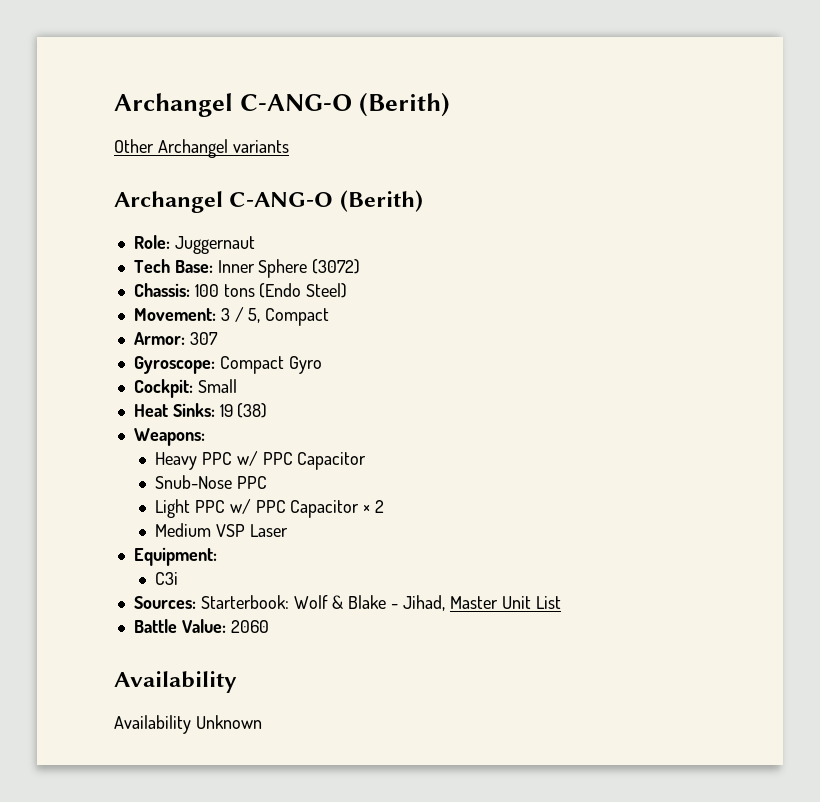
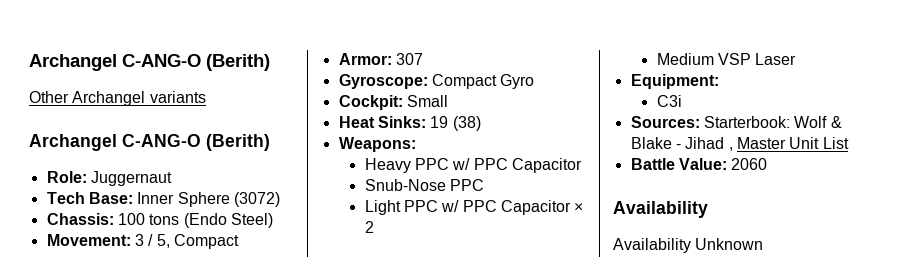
- Sources: Starterbook: Wolf & Blake - Jihad, Master Unit List
+ Sources: Starterbook: Wolf & Blake - Jihad , Master Unit List

